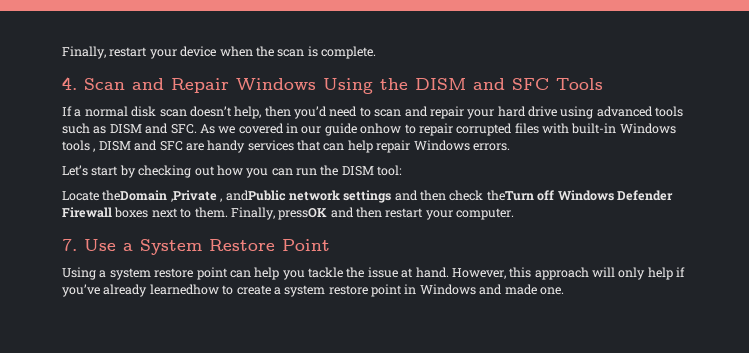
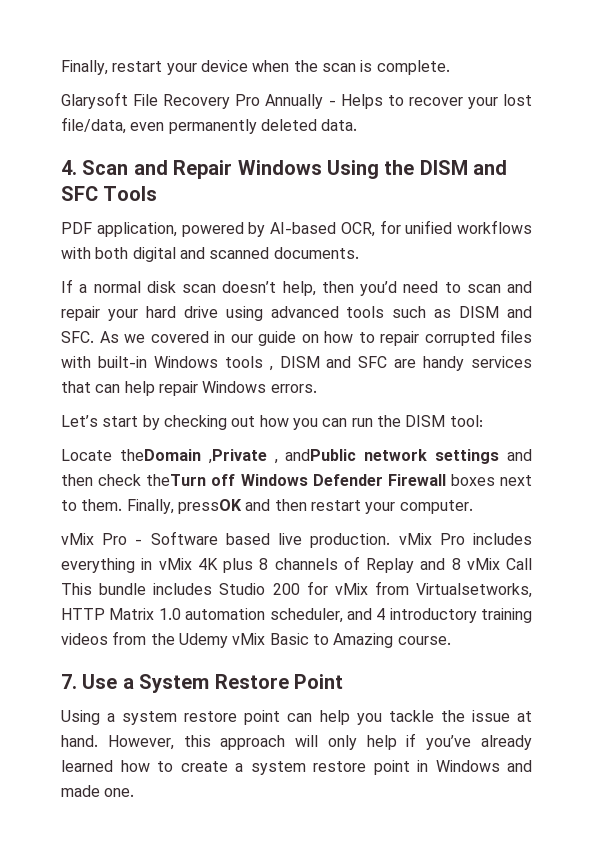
+ Glarysoft File Recovery Pro Annually - Helps to recover your lost file/data, even permanently deleted data.
+ PDF application, powered by AI-based OCR, for unified workflows with both digital and scanned documents.
- If a normal disk scan doesn’t help, then you’d need to scan and repair your hard drive using advanced tools such as DISM and SFC. As we covered in our guide onhow to repair corrupted files with built-in Windows tools , DISM and SFC are handy services that can help repair Windows errors.
+ If a normal disk scan doesn’t help, then you’d need to scan and repair your hard drive using advanced tools such as DISM and SFC. As we covered in our guide on how to repair corrupted files with built-in Windows tools , DISM and SFC are handy services that can help repair Windows errors.
+ vMix Pro - Software based live production. vMix Pro includes everything in vMix 4K plus 8 channels of Replay and 8 vMix Call This bundle includes Studio 200 for vMix from Virtualsetworks, HTTP Matrix 1.0 automation scheduler, and 4 introductory training videos from the Udemy vMix Basic to Amazing course.
- However, this approach will only help if you’ve already learnedhow to create a system restore point in Windows and made one.
+ However, this approach will only help if you’ve already learned how to create a system restore point in Windows and made one.

